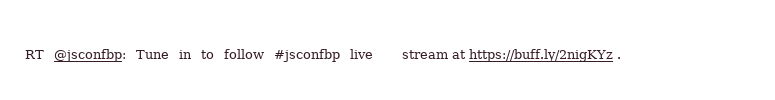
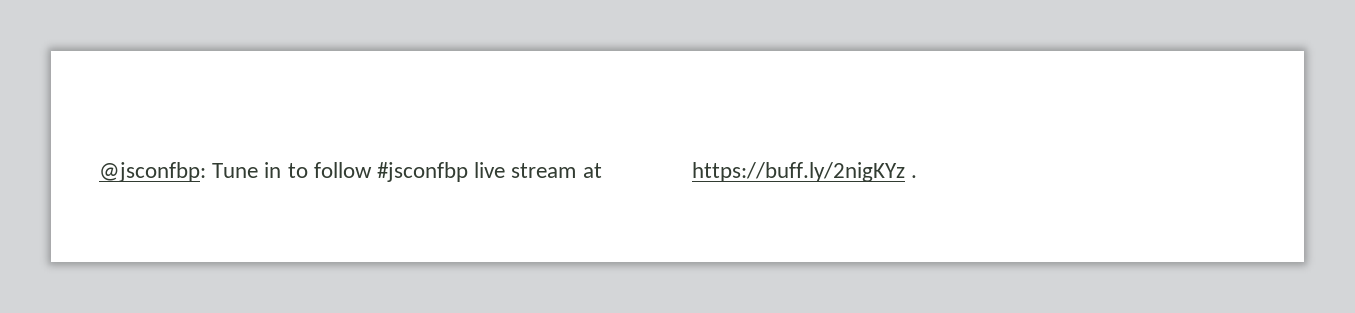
- RT @jsconfbp: Tune in to follow #jsconfbp live stream at https://buff.ly/2nigKYz .
+ @jsconfbp: Tune in to follow #jsconfbp live stream at https://buff.ly/2nigKYz .

